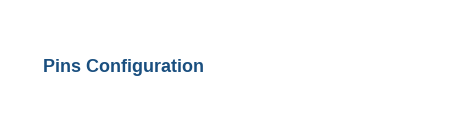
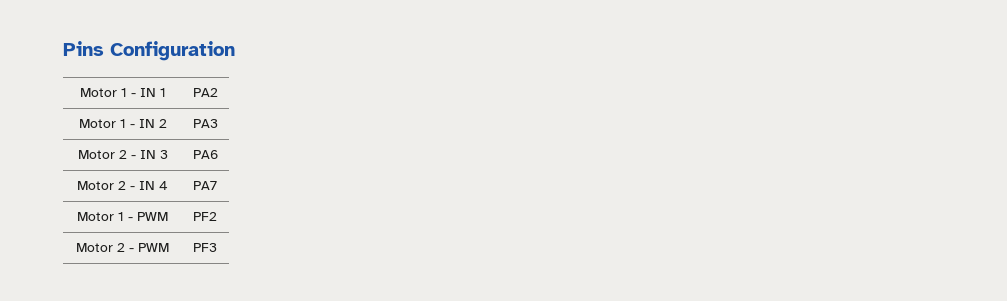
+ Motor 1 - IN 1 | PA2
+ Motor 1 - IN 2 | PA3
+ Motor 2 - IN 3 | PA6
+ Motor 2 - IN 4 | PA7
+ Motor 1 - PWM | PF2
+ Motor 2 - PWM | PF3

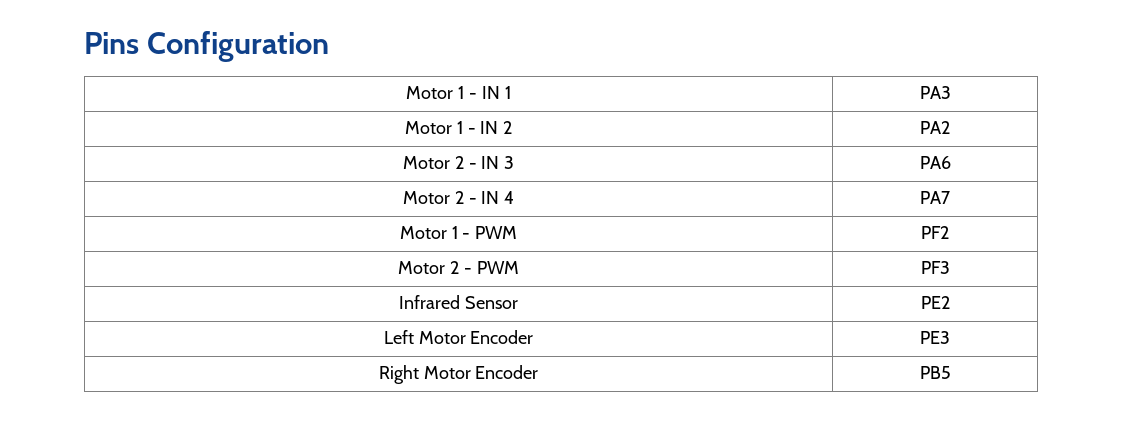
- Motor 1 - IN 1 | PA2
+ Motor 1 - IN 1 | PA3
- Motor 1 - IN 2 | PA3
+ Motor 1 - IN 2 | PA2
+ Infrared Sensor | PE2
+ Left Motor Encoder | PE3
+ Right Motor Encoder | PB5

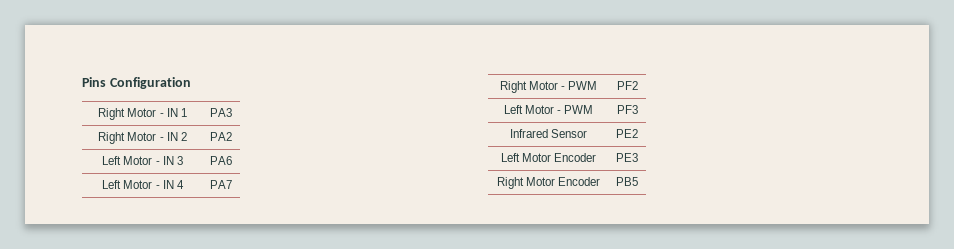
- Motor 1 - IN 1 | PA3
+ Right Motor - IN 1 | PA3
- Motor 1 - IN 2 | PA2
+ Right Motor - IN 2 | PA2
- Motor 2 - IN 3 | PA6
+ Left Motor - IN 3 | PA6
- Motor 2 - IN 4 | PA7
+ Left Motor - IN 4 | PA7
- Motor 1 - PWM | PF2
+ Right Motor - PWM | PF2
- Motor 2 - PWM | PF3
+ Left Motor - PWM | PF3

